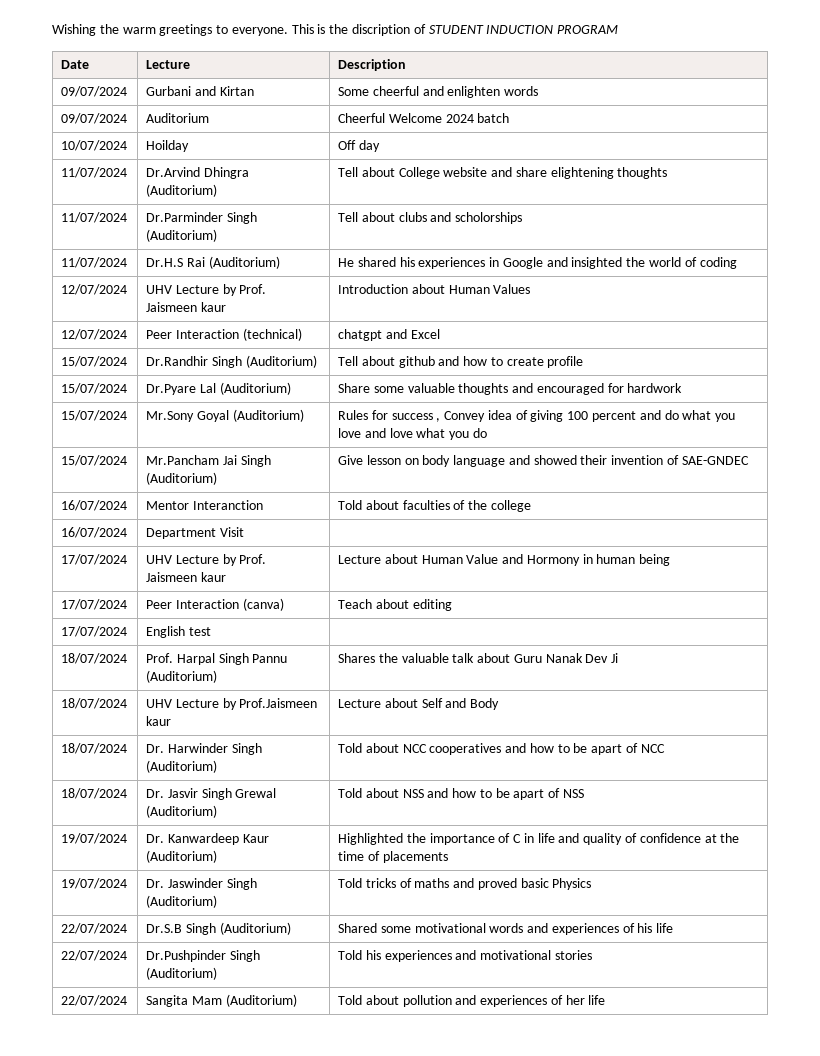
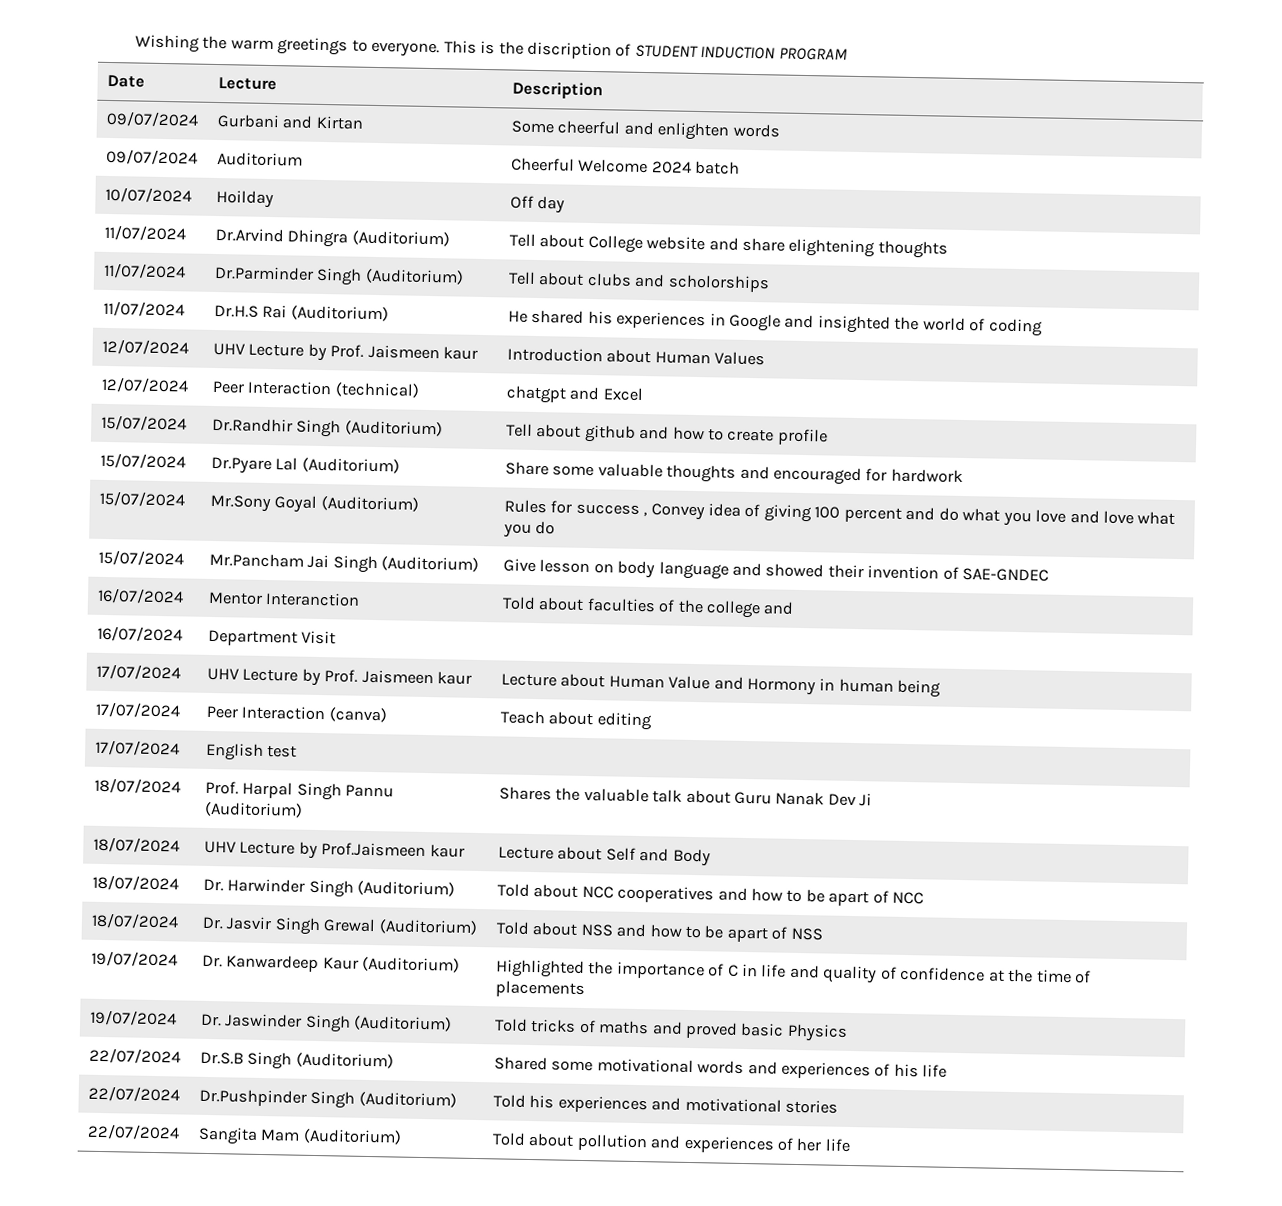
- 16/07/2024 | Mentor Interanction | Told about faculties of the college
+ 16/07/2024 | Mentor Interanction | Told about faculties of the college and

